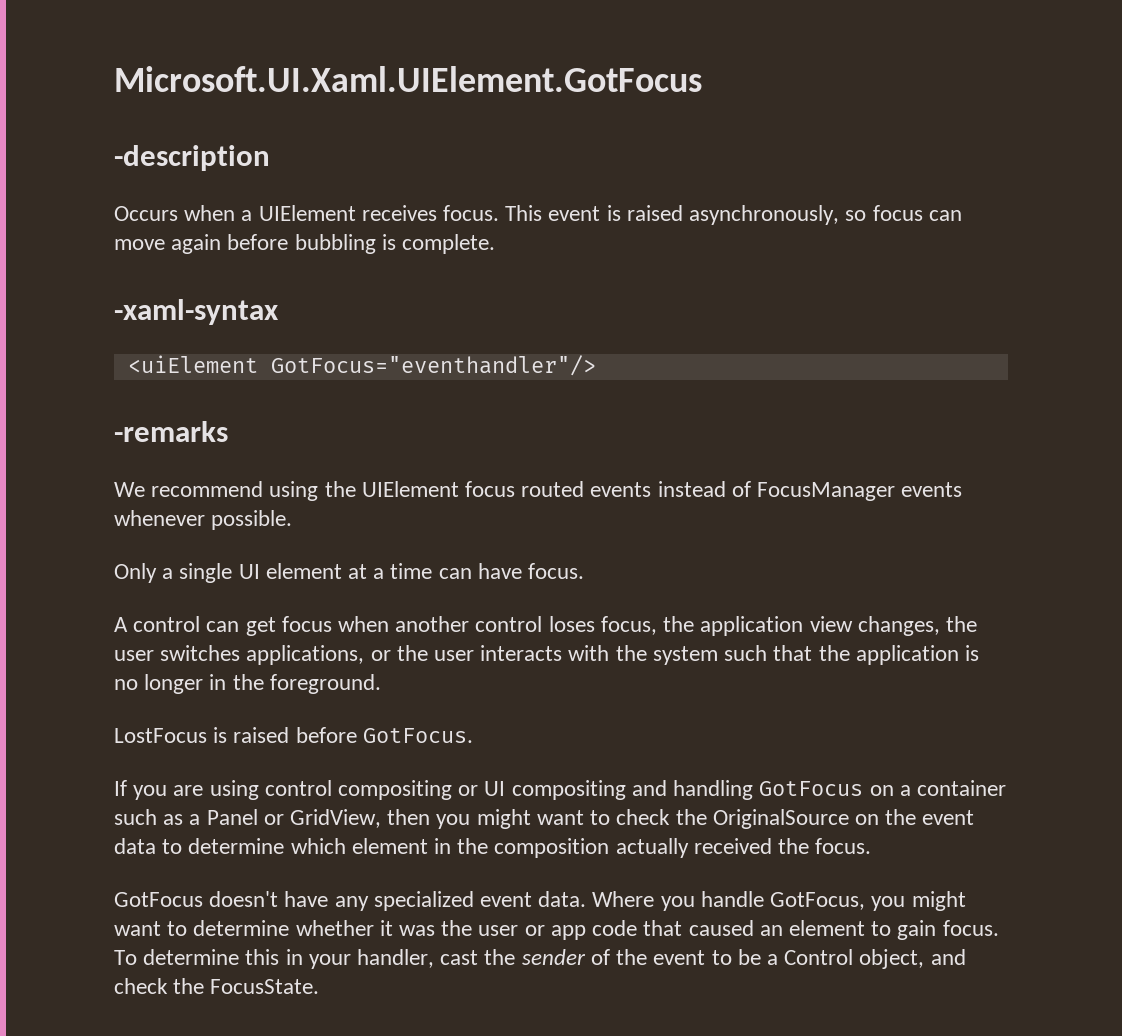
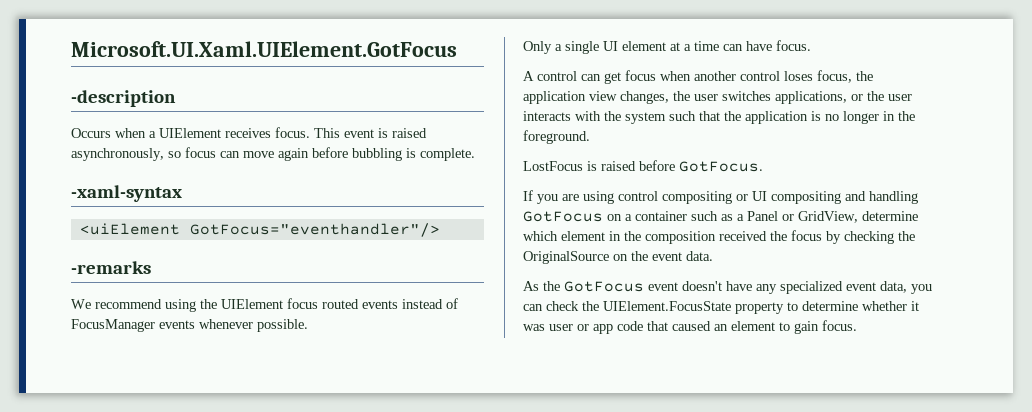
- If you are using control compositing or UI compositing and handling GotFocus on a container such as a Panel or GridView, then you might want to check the OriginalSource on the event data to determine which element in the composition actually received the focus.
- GotFocus doesn't have any specialized event data. Where you handle GotFocus, you might want to determine whether it was the user or app code that caused an element to gain focus. To determine this in your handler, cast the sender of the event to be a Control object, and check the FocusState.
+ If you are using control compositing or UI compositing and handling GotFocus on a container such as a Panel or GridView, determine which element in the composition received the focus by checking the OriginalSource on the event data.
+ As the GotFocus event doesn't have any specialized event data, you can check the UIElement.FocusState property to determine whether it was user or app code that caused an element to gain focus.

